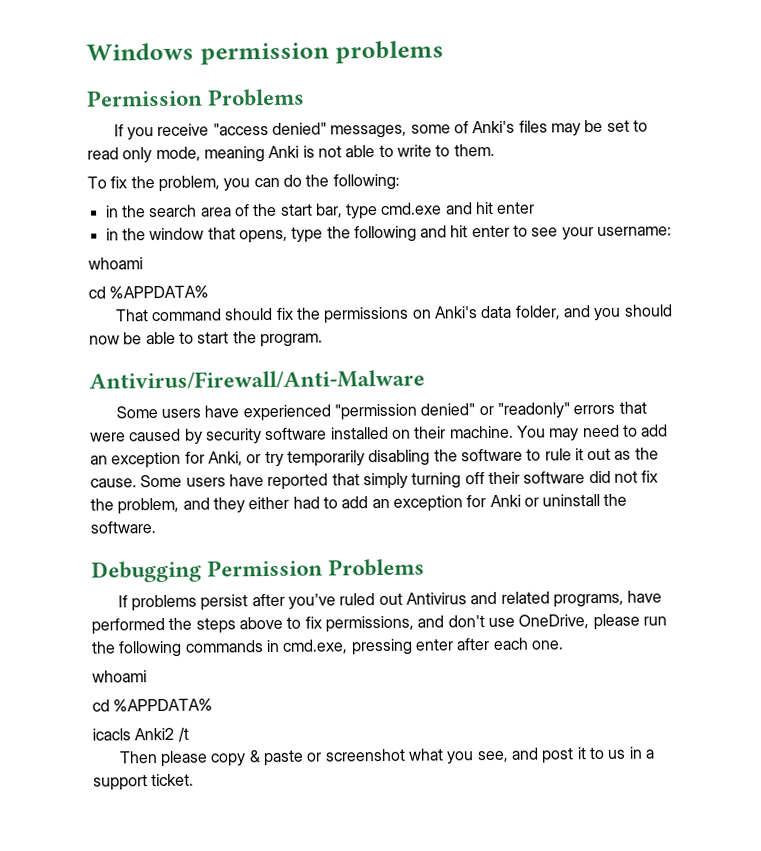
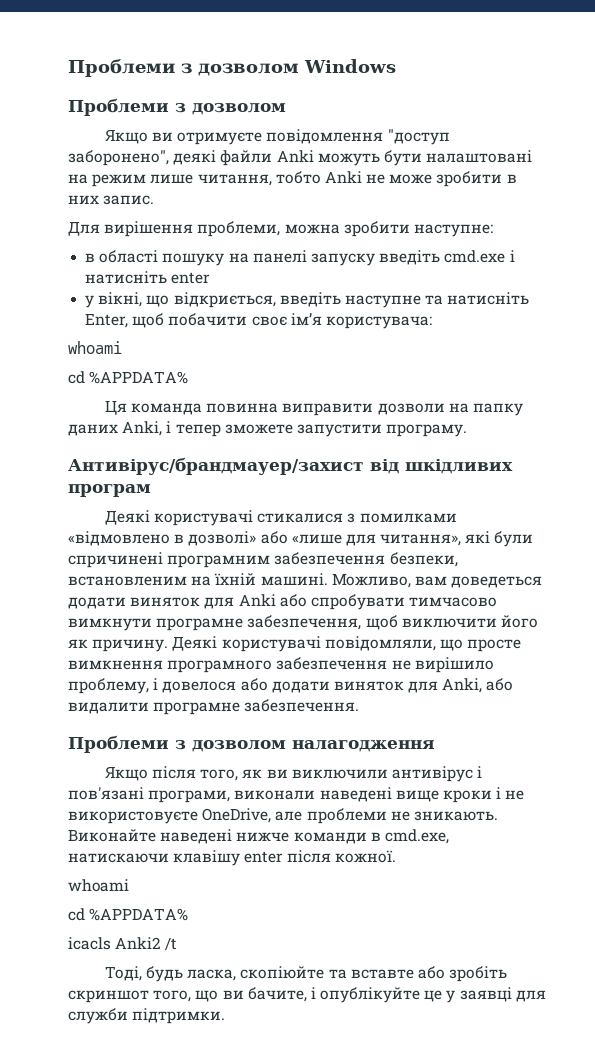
- Windows permission problems
- Permission Problems
- If you receive "access denied" messages, some of Anki's files may be set to read only mode, meaning Anki is not able to write to them.
- To fix the problem, you can do the following:
- in the search area of the start bar, type cmd.exe and hit enter
- in the window that opens, type the following and hit enter to see your username:
+ Проблеми з дозволом Windows
+ Проблеми з дозволом
+ Якщо ви отримуєте повідомлення "доступ заборонено", деякі файли Anki можуть бути налаштовані на режим лише читання, тобто Anki не може зробити в них запис.
+ Для вирішення проблеми, можна зробити наступне:
+ в області пошуку на панелі запуску введіть cmd.exe і натисніть enter
+ у вікні, що відкриється, введіть наступне та натисніть Enter, щоб побачити своє ім’я користувача:
  whoami
  cd %APPDATA%
- That command should fix the permissions on Anki's data folder, and you should now be able to start the program.
- Antivirus/Firewall/Anti-Malware
- Some users have experienced "permission denied" or "readonly" errors that were caused by security software installed on their machine. You may need to add an exception for Anki, or try temporarily disabling the software to rule it out as the cause. Some users have reported that simply turning off their software did not fix the problem, and they either had to add an exception for Anki or uninstall the software.
- Debugging Permission Problems
- If problems persist after you've ruled out Antivirus and related programs, have performed the steps above to fix permissions, and don't use OneDrive, please run the following commands in cmd.exe, pressing enter after each one.
+ Ця команда повинна виправити дозволи на папку даних Anki, і тепер зможете запустити програму.
+ Антивірус/брандмауер/захист від шкідливих програм
+ Деякі користувачі стикалися з помилками «відмовлено в дозволі» або «лише для читання», які були спричинені програмним забезпечення безпеки, встановленим на їхній машині. Можливо, вам доведеться додати виняток для Anki або спробувати тимчасово вимкнути програмне забезпечення, щоб виключити його як причину. Деякі користувачі повідомляли, що просте вимкнення програмного забезпечення не вирішило проблему, і довелося або додати виняток для Anki, або видалити програмне забезпечення.
+ Проблеми з дозволом налагодження
+ Якщо після того, як ви виключили антивірус і пов'язані програми, виконали наведені вище кроки і не використовуєте OneDrive, але проблеми не зникають. Виконайте наведені нижче команди в cmd.exe, натискаючи клавішу enter після кожної.
- Then please copy & paste or screenshot what you see, and post it to us in a support ticket.
+ Тоді, будь ласка, скопіюйте та вставте або зробіть скриншот того, що ви бачите, і опублікуйте це у заявці для служби підтримки.

